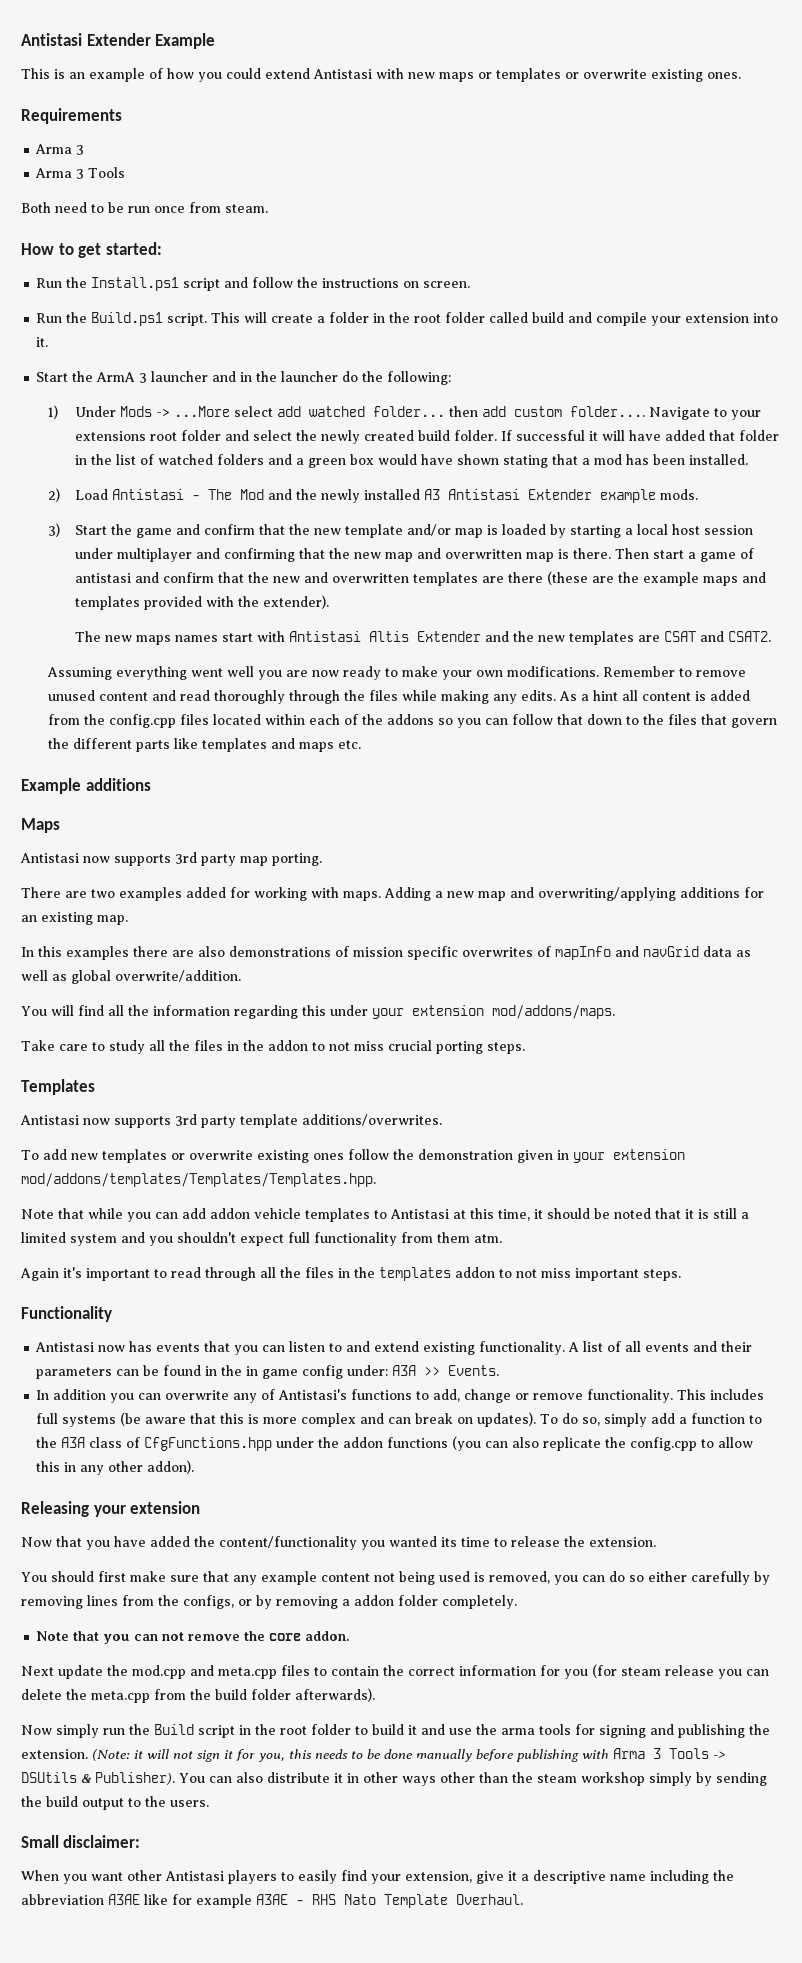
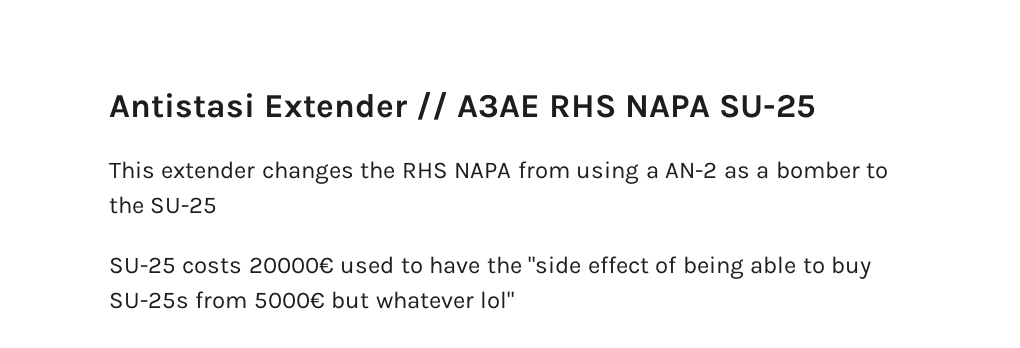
- Antistasi Extender Example
- This is an example of how you could extend Antistasi with new maps or templates or overwrite existing ones.
- Requirements
- Arma 3
- Arma 3 Tools
- Both need to be run once from steam.
- How to get started:
- Run the Install.ps1 script and follow the instructions on screen.
- Run the Build.ps1 script. This will create a folder in the root folder called build and compile your extension into it.
- Start the ArmA 3 launcher and in the launcher do the following:
- 1) Under Mods -> ...More select add watched folder... then add custom folder.... Navigate to your extensions root folder and select the newly created build folder. If successful it will have added that folder in the list of watched folders and a green box would have shown stating that a mod has been installed.
- 2) Load Antistasi - The Mod and the newly installed A3 Antistasi Extender example mods.
- 3) Start the game and confirm that the new template and/or map is loaded by starting a local host session under multiplayer and confirming that the new map and overwritten map is there. Then start a game of antistasi and confirm that the new and overwritten templates are there (these are the example maps and templates provided with the extender).
- The new maps names start with Antistasi Altis Extender and the new templates are CSAT and CSAT2.
- Assuming everything went well you are now ready to make your own modifications. Remember to remove unused content and read thoroughly through the files while making any edits. As a hint all content is added from the config.cpp files located within each of the addons so you can follow that down to the files that govern the different parts like templates and maps etc.
- Example additions
- Maps
- Antistasi now supports 3rd party map porting.
- There are two examples added for working with maps. Adding a new map and overwriting/applying additions for an existing map.
- In this examples there are also demonstrations of mission specific overwrites of mapInfo and navGrid data as well as global overwrite/addition.
- You will find all the information regarding this under your extension mod/addons/maps.
- Take care to study all the files in the addon to not miss crucial porting steps.
- Templates
- Antistasi now supports 3rd party template additions/overwrites.
- To add new templates or overwrite existing ones follow the demonstration given in your extension mod/addons/templates/Templates/Templates.hpp.
- Note that while you can add addon vehicle templates to Antistasi at this time, it should be noted that it is still a limited system and you shouldn't expect full functionality from them atm.
- Again it's important to read through all the files in the templates addon to not miss important steps.
- Functionality
- Antistasi now has events that you can listen to and extend existing functionality. A list of all events and their parameters can be found in the in game config under: A3A >> Events.
- In addition you can overwrite any of Antistasi's functions to add, change or remove functionality. This includes full systems (be aware that this is more complex and can break on updates). To do so, simply add a function to the A3A class of CfgFunctions.hpp under the addon functions (you can also replicate the config.cpp to allow this in any other addon).
- Releasing your extension
- Now that you have added the content/functionality you wanted its time to release the extension.
- You should first make sure that any example content not being used is removed, you can do so either carefully by removing lines from the configs, or by removing a addon folder completely.
- Note that you can not remove the core addon.
- Next update the mod.cpp and meta.cpp files to contain the correct information for you (for steam release you can delete the meta.cpp from the build folder afterwards).
- Now simply run the Build script in the root folder to build it and use the arma tools for signing and publishing the extension. (Note: it will not sign it for you, this needs to be done manually before publishing with Arma 3 Tools -> DSUtils & Publisher). You can also distribute it in other ways other than the steam workshop simply by sending the build output to the users.
- Small disclaimer:
- When you want other Antistasi players to easily find your extension, give it a descriptive name including the abbreviation A3AE like for example A3AE - RHS Nato Template Overhaul.
+ Antistasi Extender // A3AE RHS NAPA SU-25
+ This extender changes the RHS NAPA from using a AN-2 as a bomber to the SU-25
+ SU-25 costs 20000€ used to have the "side effect of being able to buy SU-25s from 5000€ but whatever lol"

